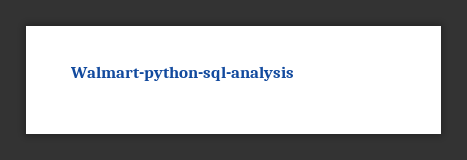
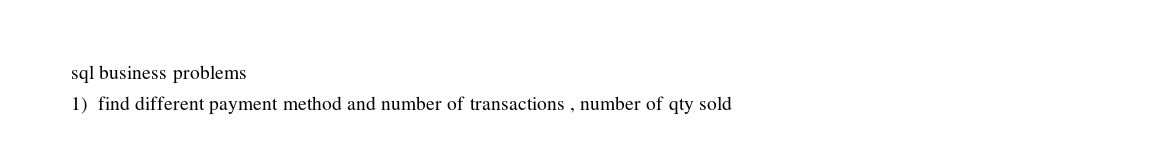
- Walmart-python-sql-analysis
+ sql business problems
+ 1) find different payment method and number of transactions , number of qty sold

